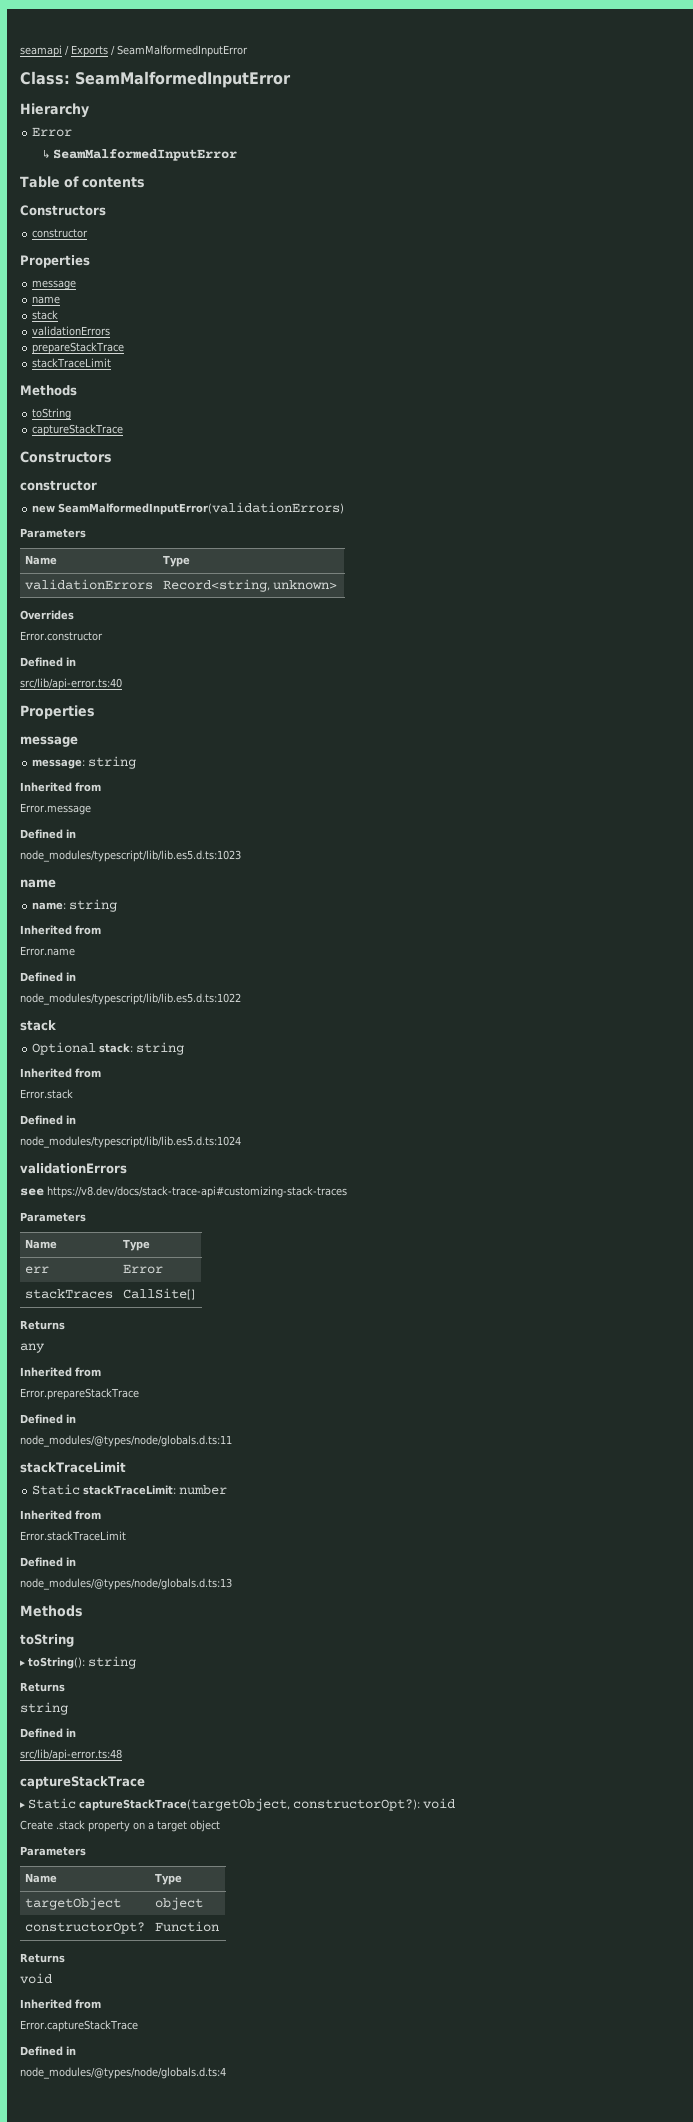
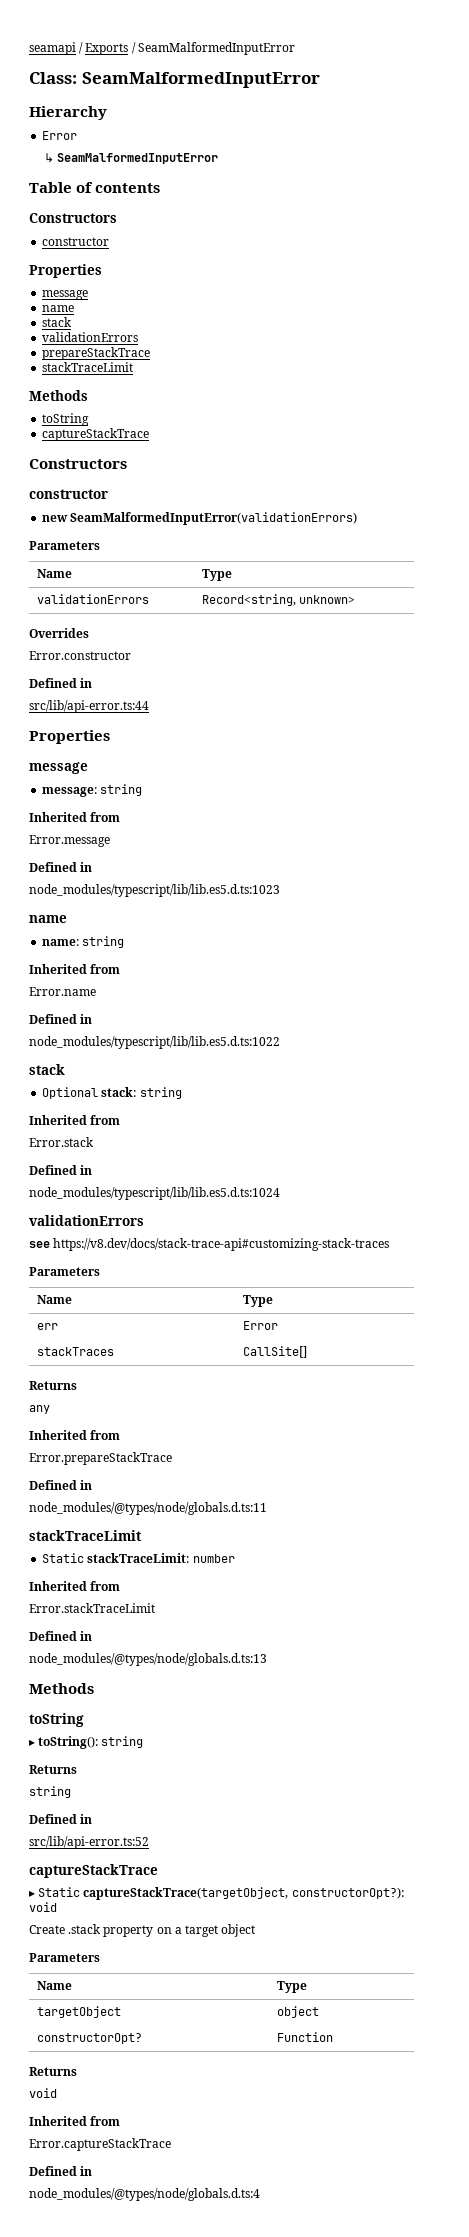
- src/lib/api-error.ts:40
+ src/lib/api-error.ts:44
- src/lib/api-error.ts:48
+ src/lib/api-error.ts:52

